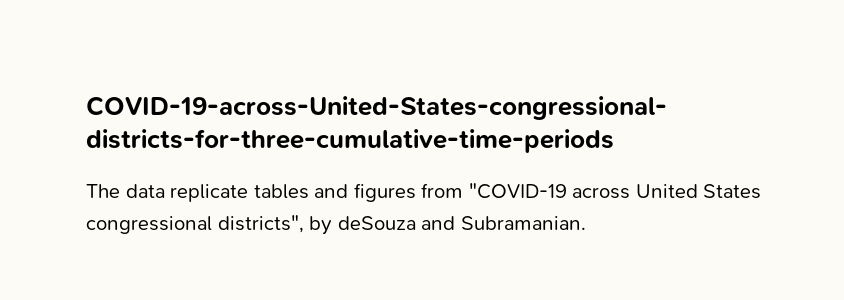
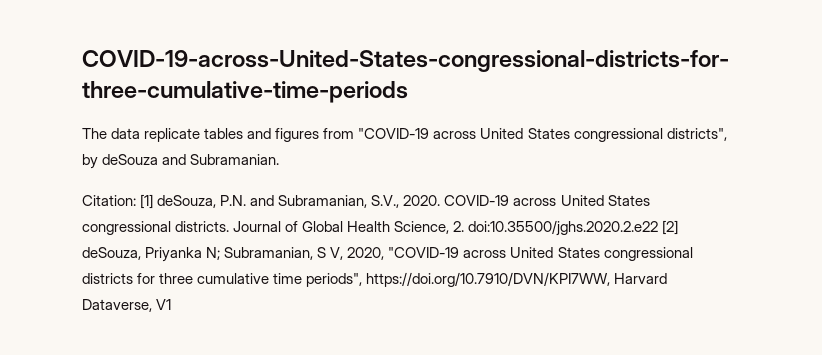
+ Citation: [1] deSouza, P.N. and Subramanian, S.V., 2020. COVID-19 across United States congressional districts. Journal of Global Health Science, 2. doi:10.35500/jghs.2020.2.e22 [2] deSouza, Priyanka N; Subramanian, S V, 2020, "COVID-19 across United States congressional districts for three cumulative time periods", https://doi.org/10.7910/DVN/KPI7WW, Harvard Dataverse, V1

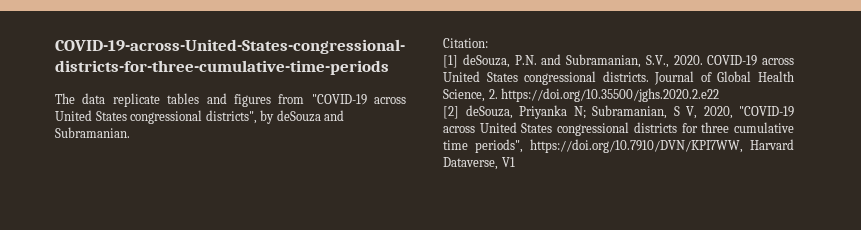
- Citation: [1] deSouza, P.N. and Subramanian, S.V., 2020.
+ Citation:
+ [1] deSouza, P.N. and Subramanian, S.V., 2020.
- Journal of Global Health Science, 2. doi:10.35500/jghs.2020.2.e22 [2] deSouza, Priyanka N; Subramanian, S V, 2020, "COVID-19 across United States congressional districts for three cumulative time periods", https://doi.org/10.7910/DVN/KPI7WW, Harvard Dataverse, V1
+ Journal of Global Health Science, 2. https://doi.org/10.35500/jghs.2020.2.e22
+ [2] deSouza, Priyanka N; Subramanian, S V, 2020, "COVID-19 across United States congressional districts for three cumulative time periods", https://doi.org/10.7910/DVN/KPI7WW, Harvard Dataverse, V1

